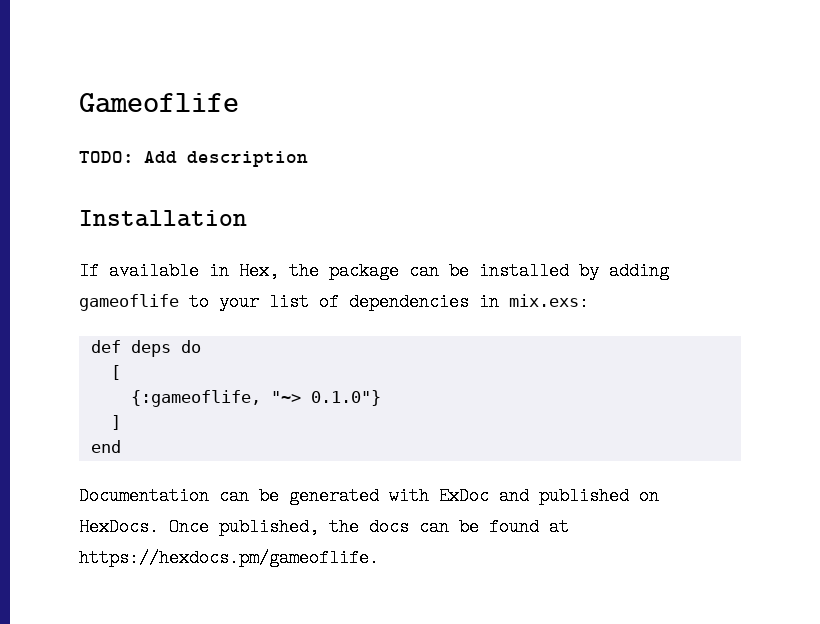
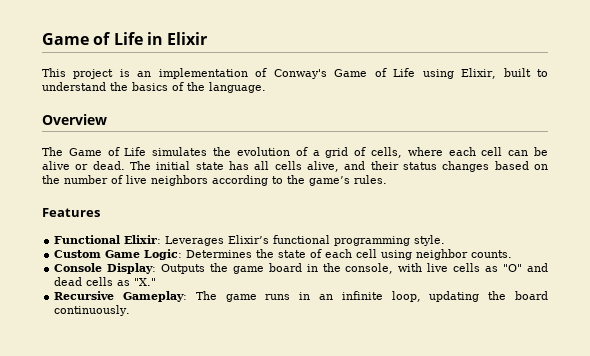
- Gameoflife
- TODO: Add description
- Installation
- If available in Hex, the package can be installed by adding gameoflife to your list of dependencies in mix.exs:
- def deps do
- [
- {:gameoflife, "~> 0.1.0"}
- ]
- end
- Documentation can be generated with ExDoc and published on HexDocs. Once published, the docs can be found at https://hexdocs.pm/gameoflife.
+ Game of Life in Elixir
+ This project is an implementation of Conway's Game of Life using Elixir, built to understand the basics of the language.
+ Overview
+ The Game of Life simulates the evolution of a grid of cells, where each cell can be alive or dead. The initial state has all cells alive, and their status changes based on the number of live neighbors according to the game’s rules.
+ Features
+ Functional Elixir: Leverages Elixir’s functional programming style.
+ Custom Game Logic: Determines the state of each cell using neighbor counts.
+ Console Display: Outputs the game board in the console, with live cells as "O" and dead cells as "X."
+ Recursive Gameplay: The game runs in an infinite loop, updating the board continuously.

